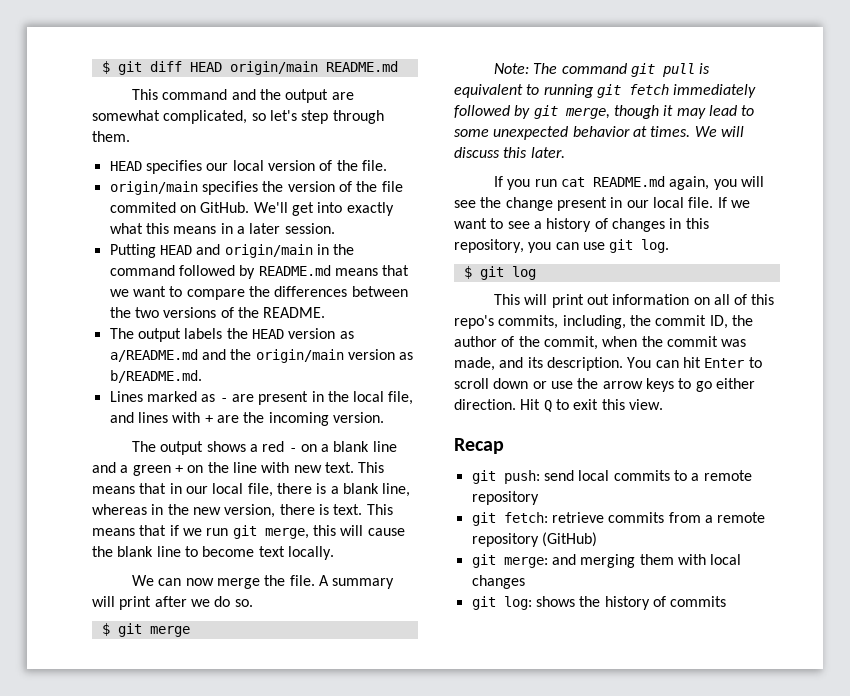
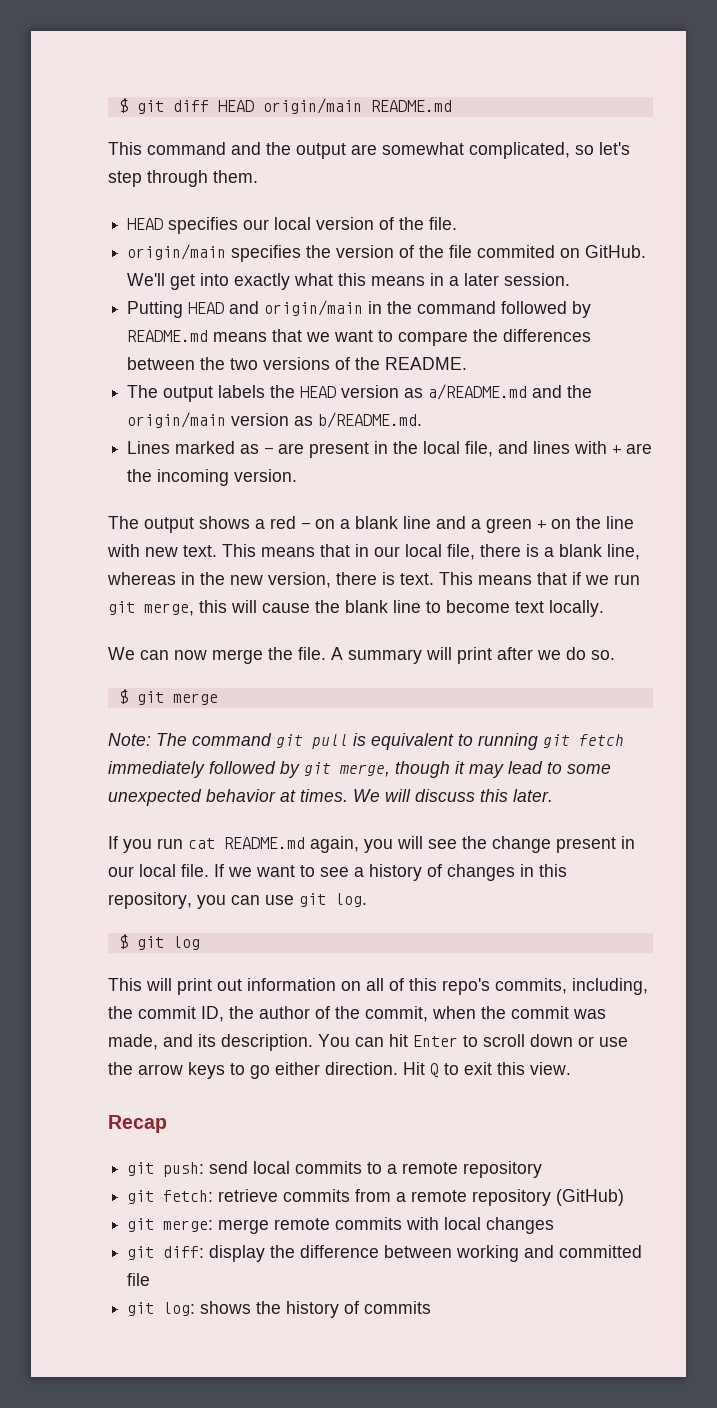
- git merge: and merging them with local changes
+ git merge: merge remote commits with local changes
+ git diff: display the difference between working and committed file

